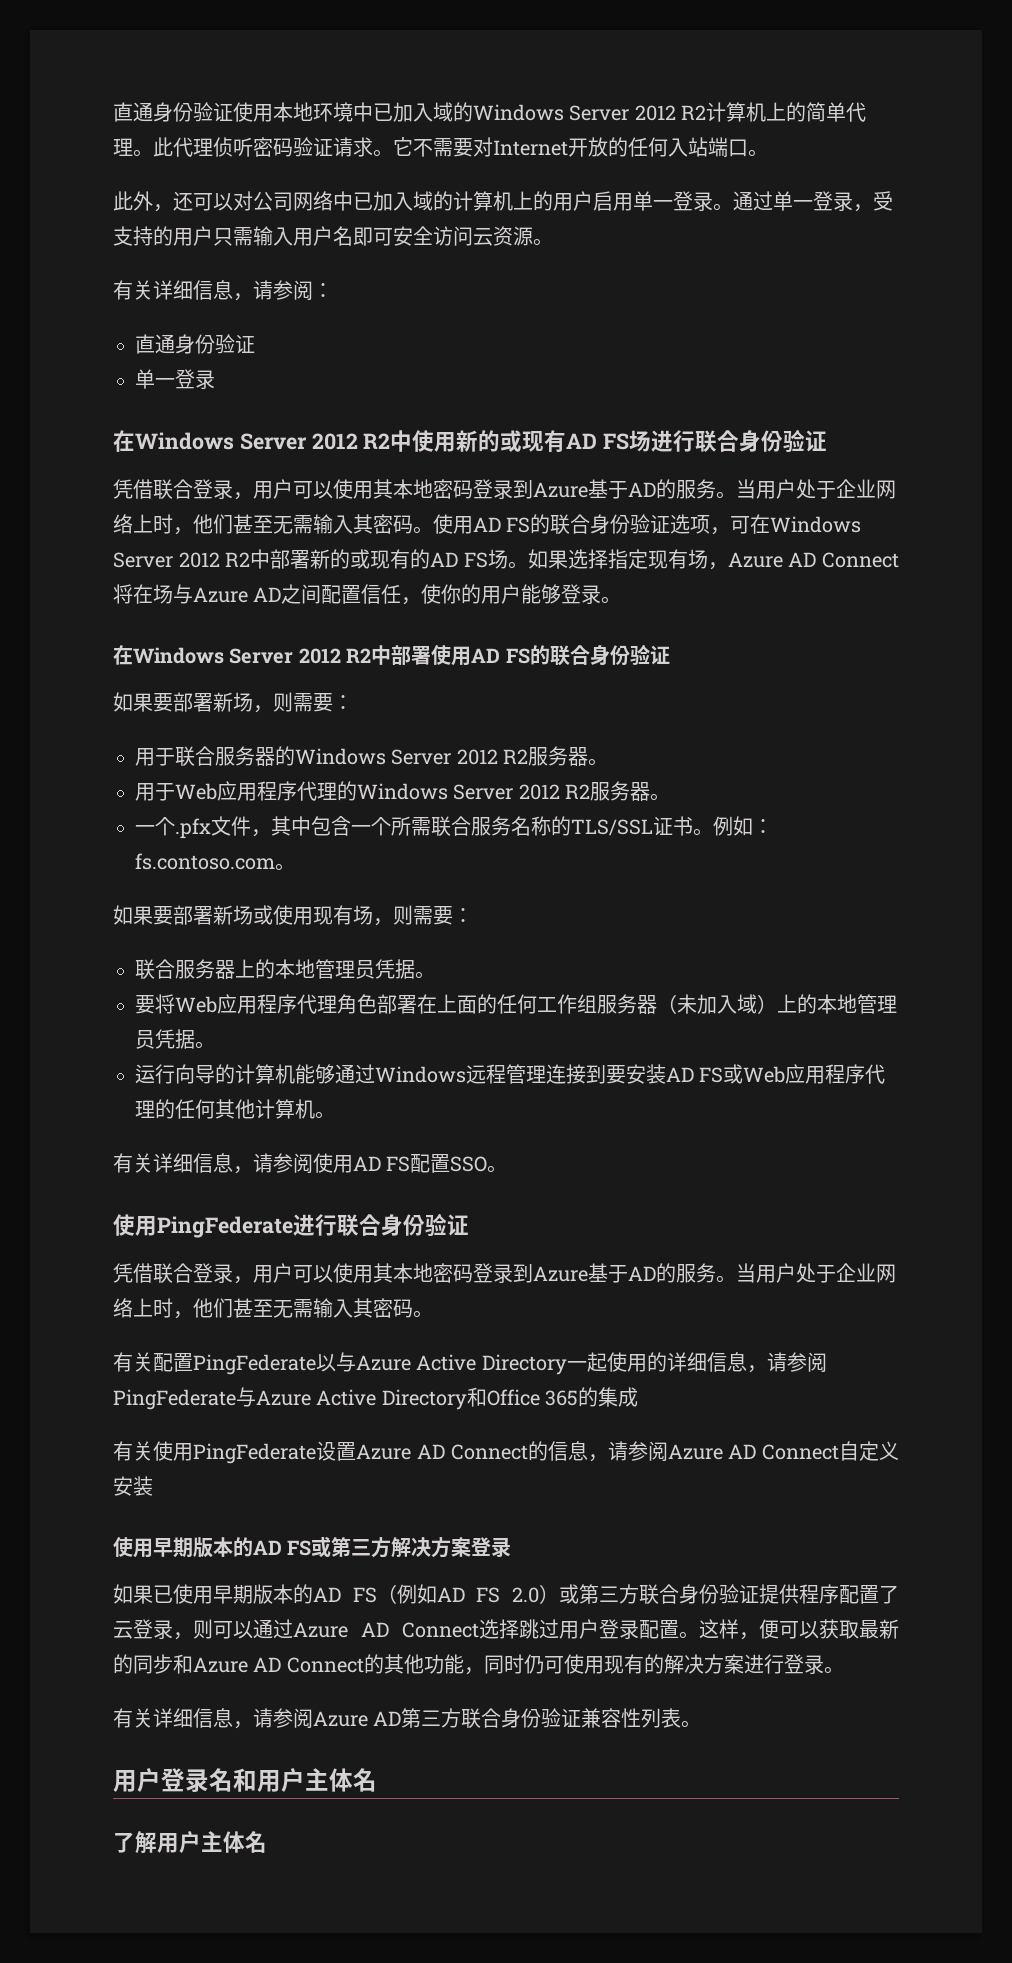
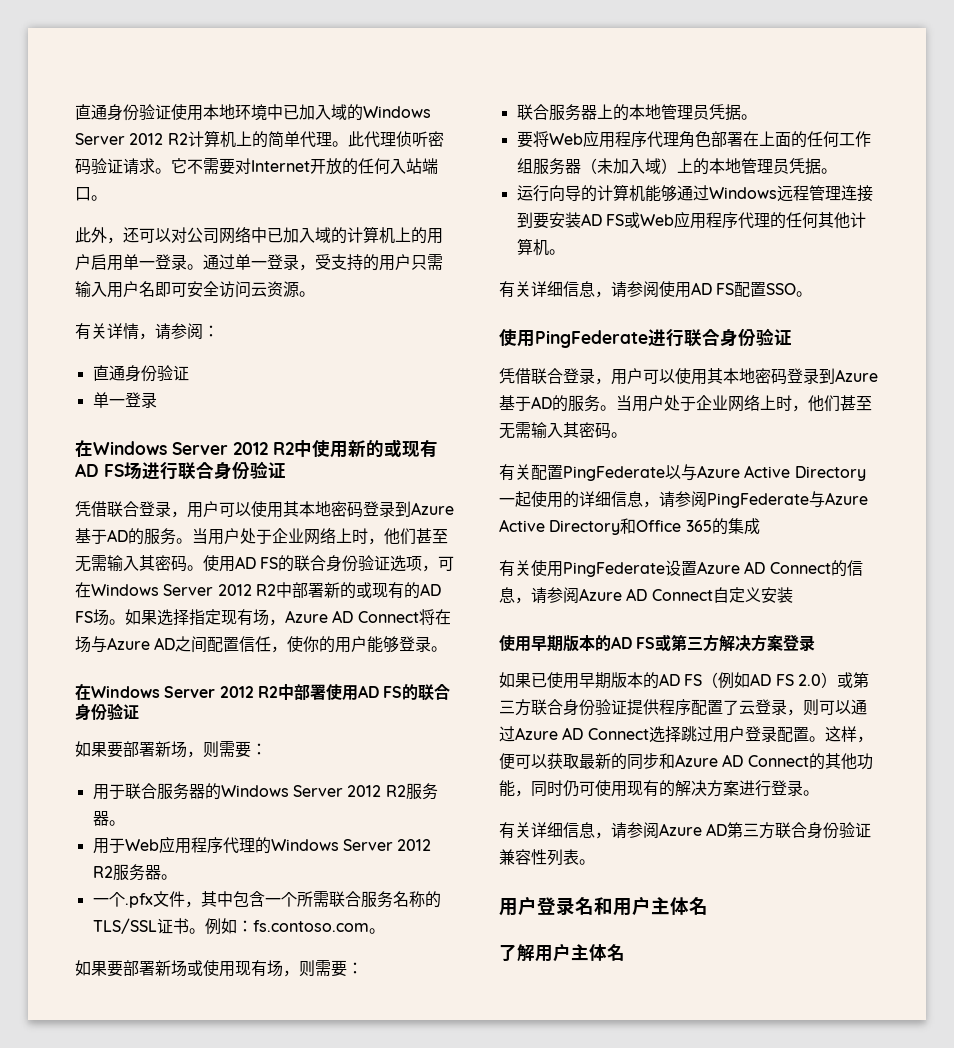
- 有关详细信息，请参阅：
+ 有关详情，请参阅：

